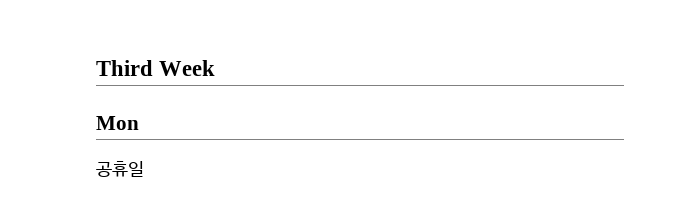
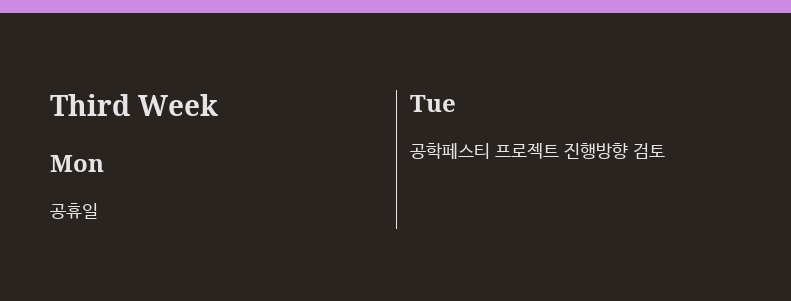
+ Tue
+ 공학페스티 프로젝트 진행방향 검토

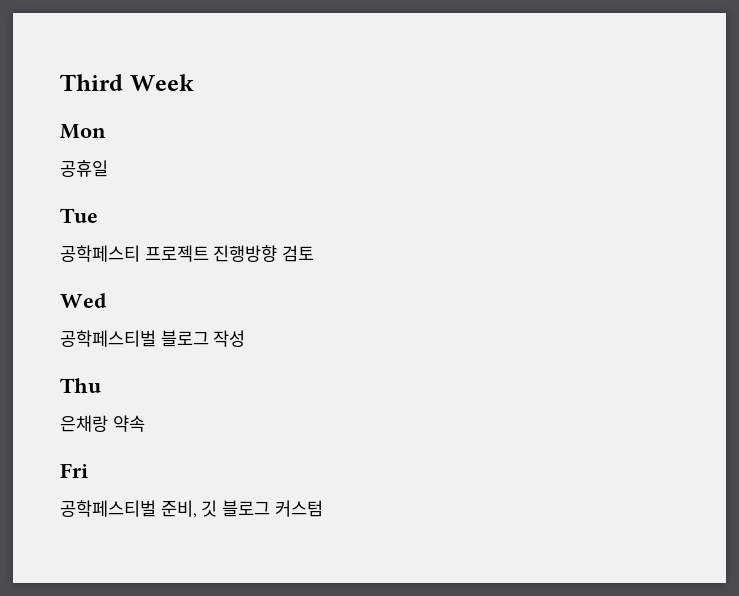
+ Wed
+ 공학페스티벌 블로그 작성
+ Thu
+ 은채랑 약속
+ Fri
+ 공학페스티벌 준비, 깃 블로그 커스텀

